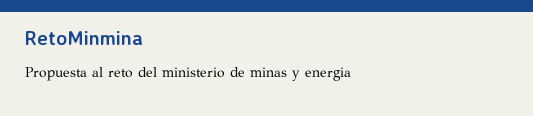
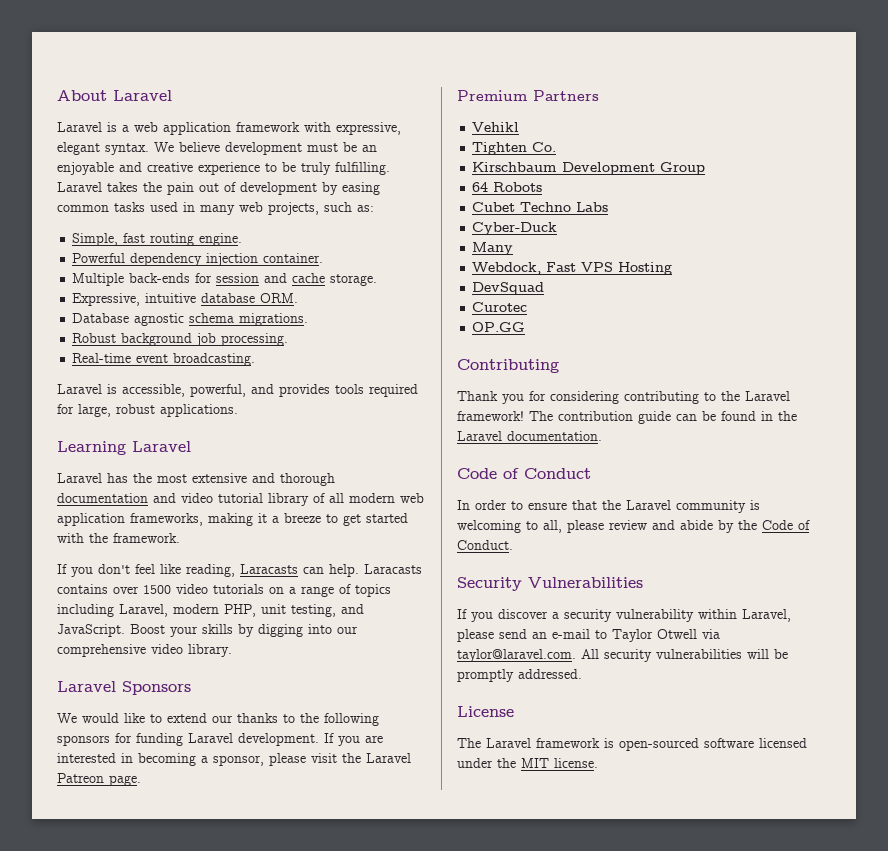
- RetoMinmina
- Propuesta al reto del ministerio de minas y energia
+ About Laravel
+ Laravel is a web application framework with expressive, elegant syntax. We believe development must be an enjoyable and creative experience to be truly fulfilling. Laravel takes the pain out of development by easing common tasks used in many web projects, such as:
+ Simple, fast routing engine.
+ Powerful dependency injection container.
+ Multiple back-ends for session and cache storage.
+ Expressive, intuitive database ORM.
+ Database agnostic schema migrations.
+ Robust background job processing.
+ Real-time event broadcasting.
+ Laravel is accessible, powerful, and provides tools required for large, robust applications.
+ Learning Laravel
+ Laravel has the most extensive and thorough documentation and video tutorial library of all modern web application frameworks, making it a breeze to get started with the framework.
+ If you don't feel like reading, Laracasts can help. Laracasts contains over 1500 video tutorials on a range of topics including Laravel, modern PHP, unit testing, and JavaScript. Boost your skills by digging into our comprehensive video library.
+ Laravel Sponsors
+ We would like to extend our thanks to the following sponsors for funding Laravel development. If you are interested in becoming a sponsor, please visit the Laravel Patreon page.
+ Premium Partners
+ Vehikl
+ Tighten Co.
+ Kirschbaum Development Group
+ 64 Robots
+ Cubet Techno Labs
+ Cyber-Duck
+ Many
+ Webdock, Fast VPS Hosting
+ DevSquad
+ Curotec
+ OP.GG
+ Contributing
+ Thank you for considering contributing to the Laravel framework! The contribution guide can be found in the Laravel documentation.
+ Code of Conduct
+ In order to ensure that the Laravel community is welcoming to all, please review and abide by the Code of Conduct.
+ Security Vulnerabilities
+ If you discover a security vulnerability within Laravel, please send an e-mail to Taylor Otwell via taylor@laravel.com. All security vulnerabilities will be promptly addressed.
+ License
+ The Laravel framework is open-sourced software licensed under the MIT license.

